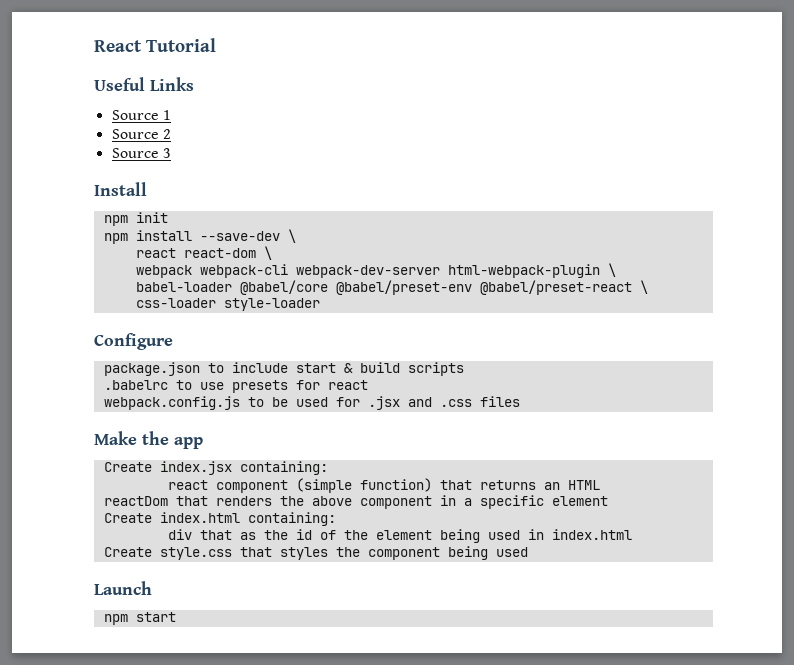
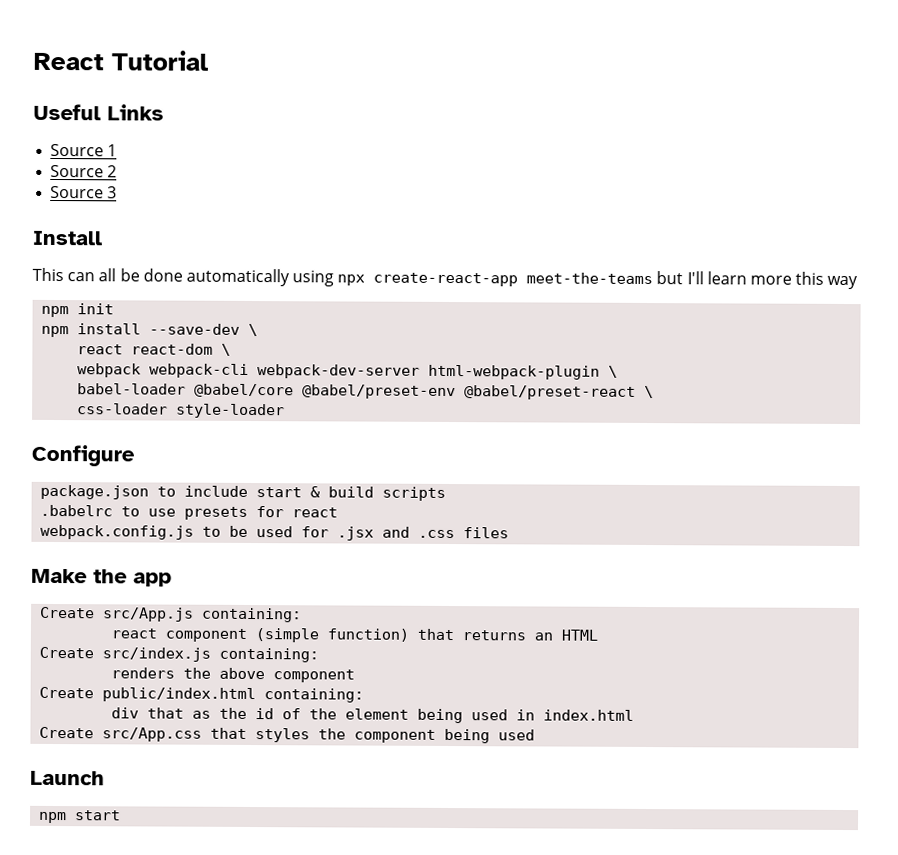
+ This can all be done automatically using npx create-react-app meet-the-teams but I'll learn more this way
- Create index.jsx containing:
+ Create src/App.js containing:
- reactDom that renders the above component in a specific element
- Create index.html containing:
+ Create src/index.js containing:
+ renders the above component
+ Create public/index.html containing:
- Create style.css that styles the component being used
+ Create src/App.css that styles the component being used

